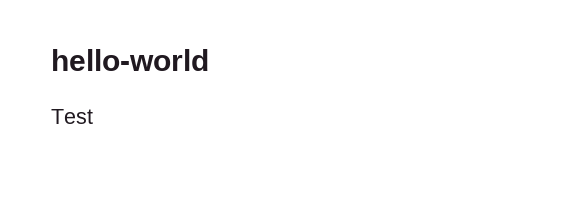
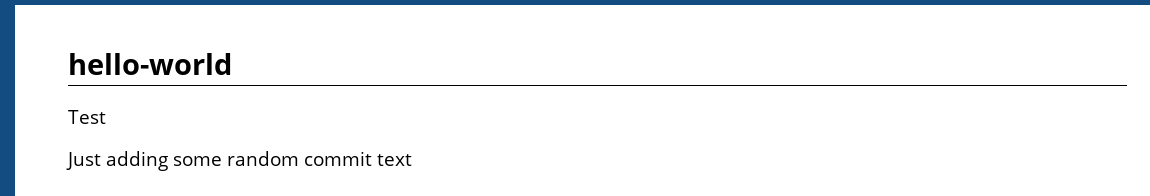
+ Just adding some random commit text

